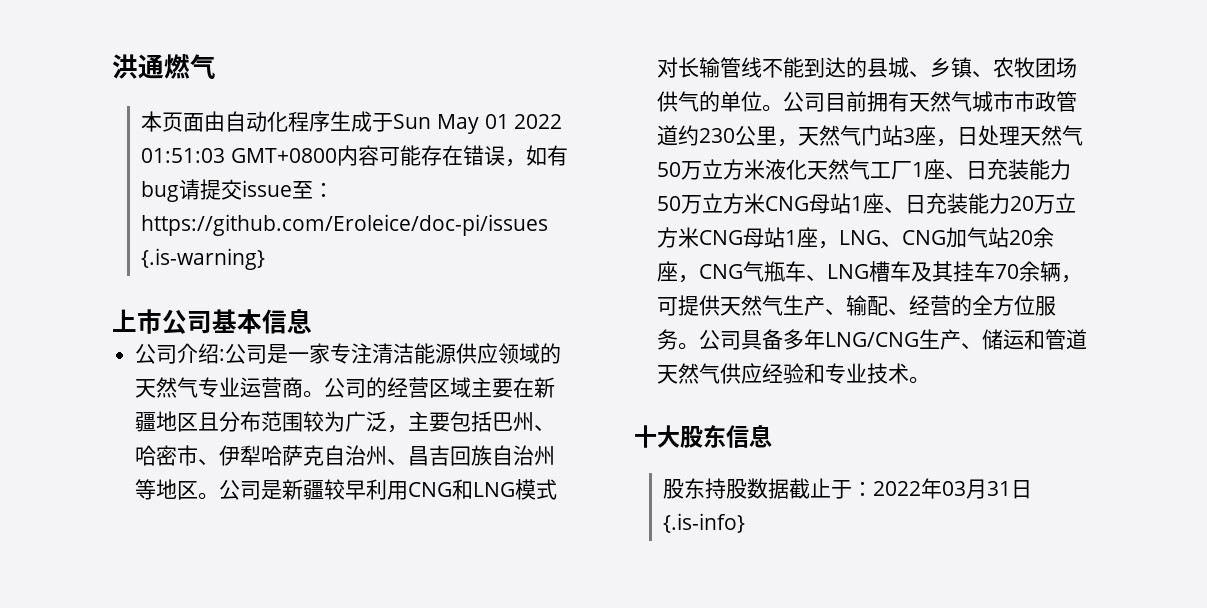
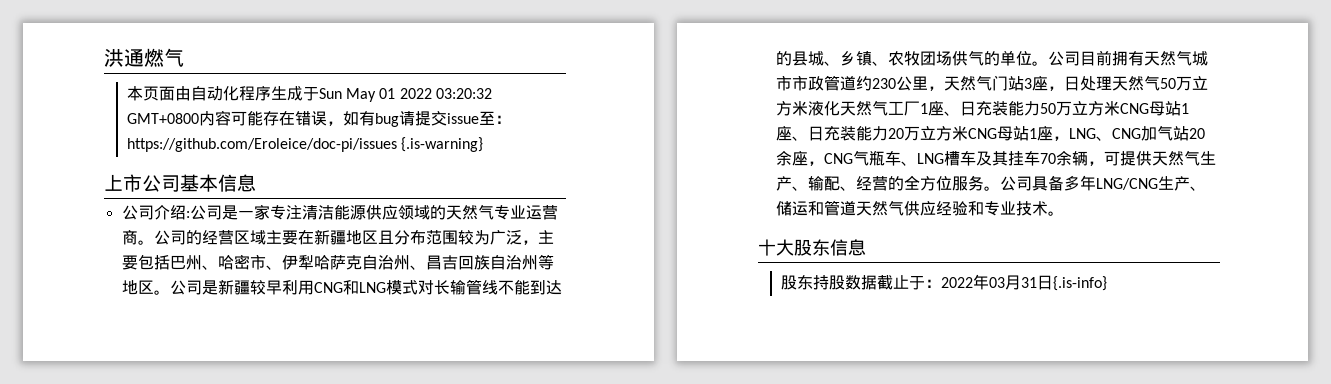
- 本页面由自动化程序生成于Sun May 01 2022 01:51:03 GMT+0800内容可能存在错误，如有bug请提交issue至：https://github.com/Eroleice/doc-pi/issues {.is-warning}
+ 本页面由自动化程序生成于Sun May 01 2022 03:20:32 GMT+0800内容可能存在错误，如有bug请提交issue至：https://github.com/Eroleice/doc-pi/issues {.is-warning}

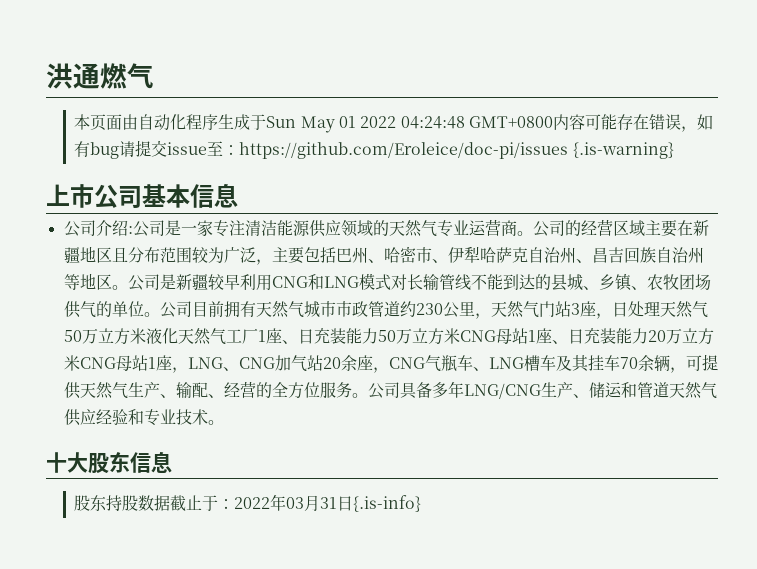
- 本页面由自动化程序生成于Sun May 01 2022 03:20:32 GMT+0800内容可能存在错误，如有bug请提交issue至：https://github.com/Eroleice/doc-pi/issues {.is-warning}
+ 本页面由自动化程序生成于Sun May 01 2022 04:24:48 GMT+0800内容可能存在错误，如有bug请提交issue至：https://github.com/Eroleice/doc-pi/issues {.is-warning}

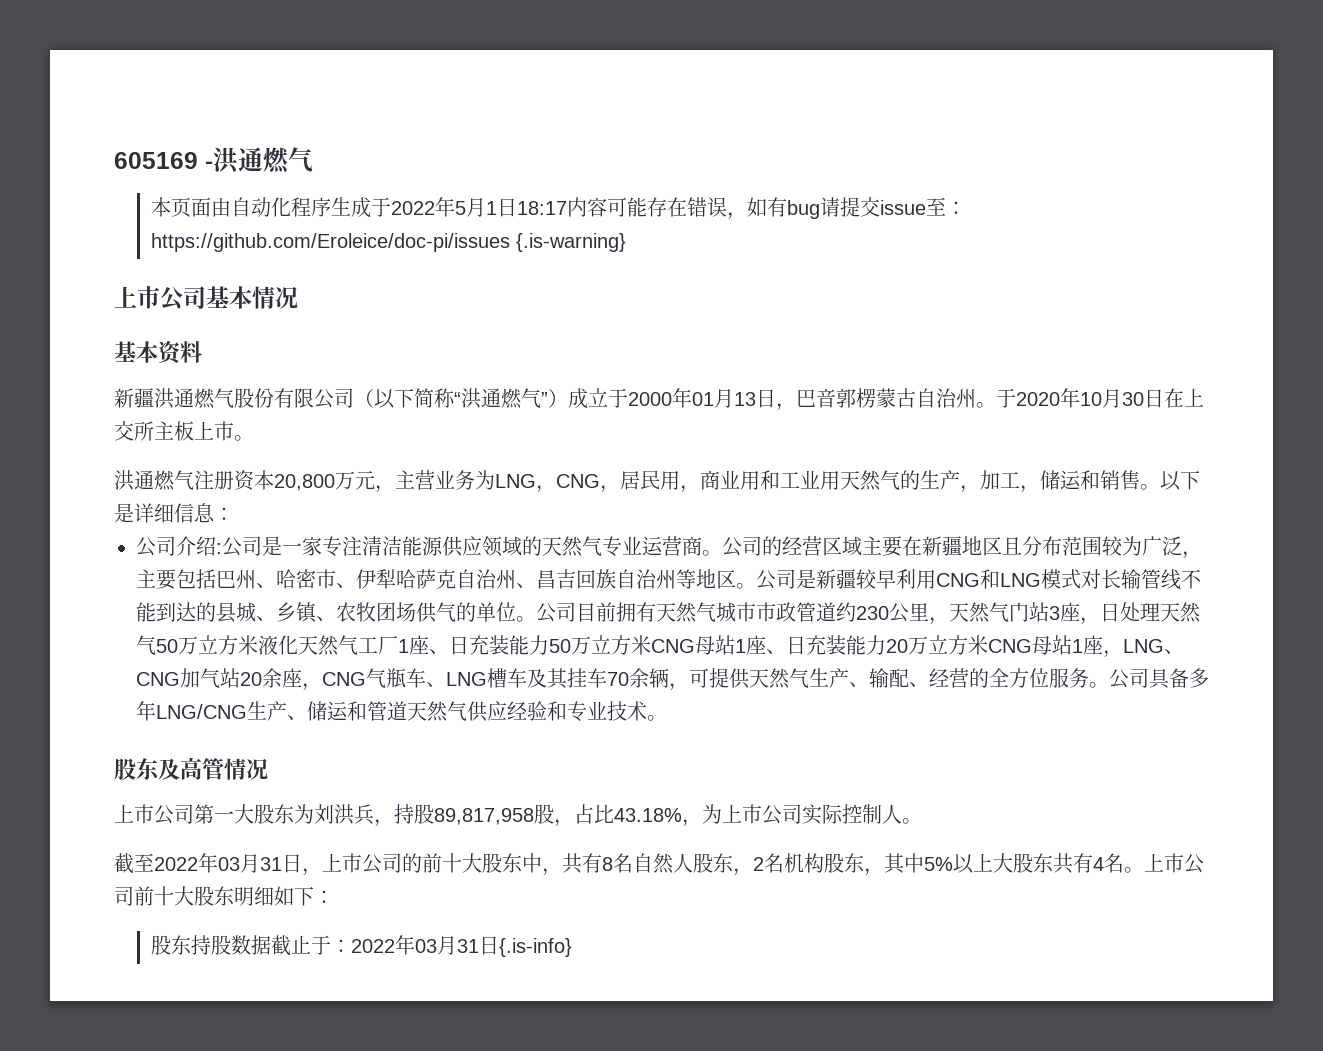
- 洪通燃气
+ 605169 -洪通燃气
- 本页面由自动化程序生成于Sun May 01 2022 04:24:48 GMT+0800内容可能存在错误，如有bug请提交issue至：https://github.com/Eroleice/doc-pi/issues {.is-warning}
+ 本页面由自动化程序生成于2022年5月1日18:17内容可能存在错误，如有bug请提交issue至：https://github.com/Eroleice/doc-pi/issues {.is-warning}
- 上市公司基本信息
+ 上市公司基本情况
+ 基本资料
+ 新疆洪通燃气股份有限公司（以下简称“洪通燃气”）成立于2000年01月13日，巴音郭楞蒙古自治州。于2020年10月30日在上交所主板上市。
+ 洪通燃气注册资本20,800万元，主营业务为LNG，CNG，居民用，商业用和工业用天然气的生产，加工，储运和销售。以下是详细信息：
- 十大股东信息
+ 股东及高管情况
+ 上市公司第一大股东为刘洪兵，持股89,817,958股，占比43.18%，为上市公司实际控制人。
+ 截至2022年03月31日，上市公司的前十大股东中，共有8名自然人股东，2名机构股东，其中5%以上大股东共有4名。上市公司前十大股东明细如下：

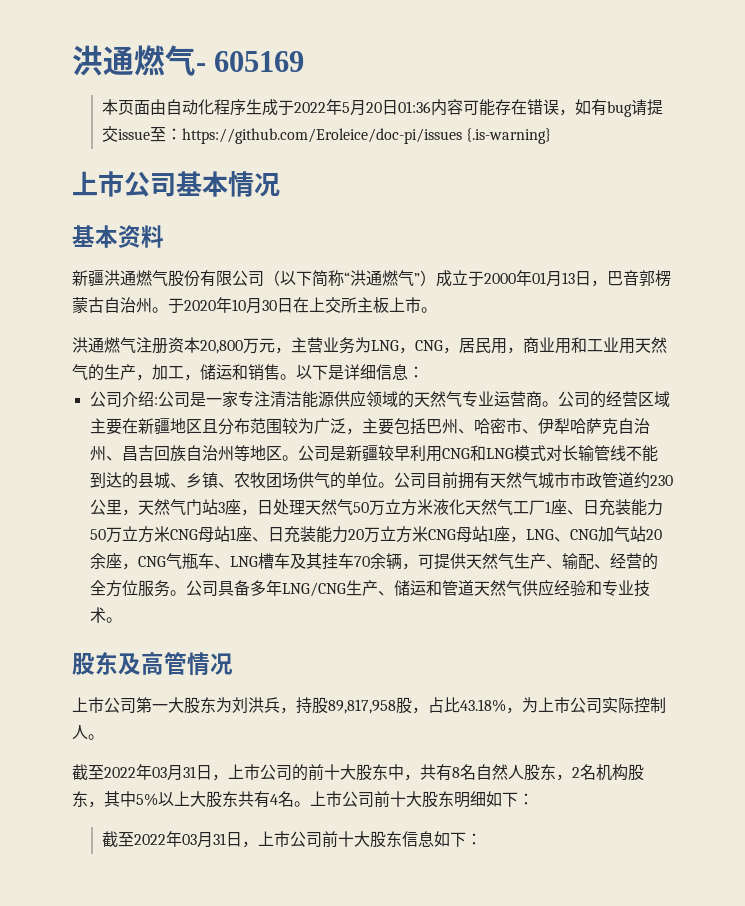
- 605169 -洪通燃气
+ 洪通燃气- 605169
- 本页面由自动化程序生成于2022年5月1日18:17内容可能存在错误，如有bug请提交issue至：https://github.com/Eroleice/doc-pi/issues {.is-warning}
+ 本页面由自动化程序生成于2022年5月20日01:36内容可能存在错误，如有bug请提交issue至：https://github.com/Eroleice/doc-pi/issues {.is-warning}
- 股东持股数据截止于：2022年03月31日{.is-info}
+ 截至2022年03月31日，上市公司前十大股东信息如下：

